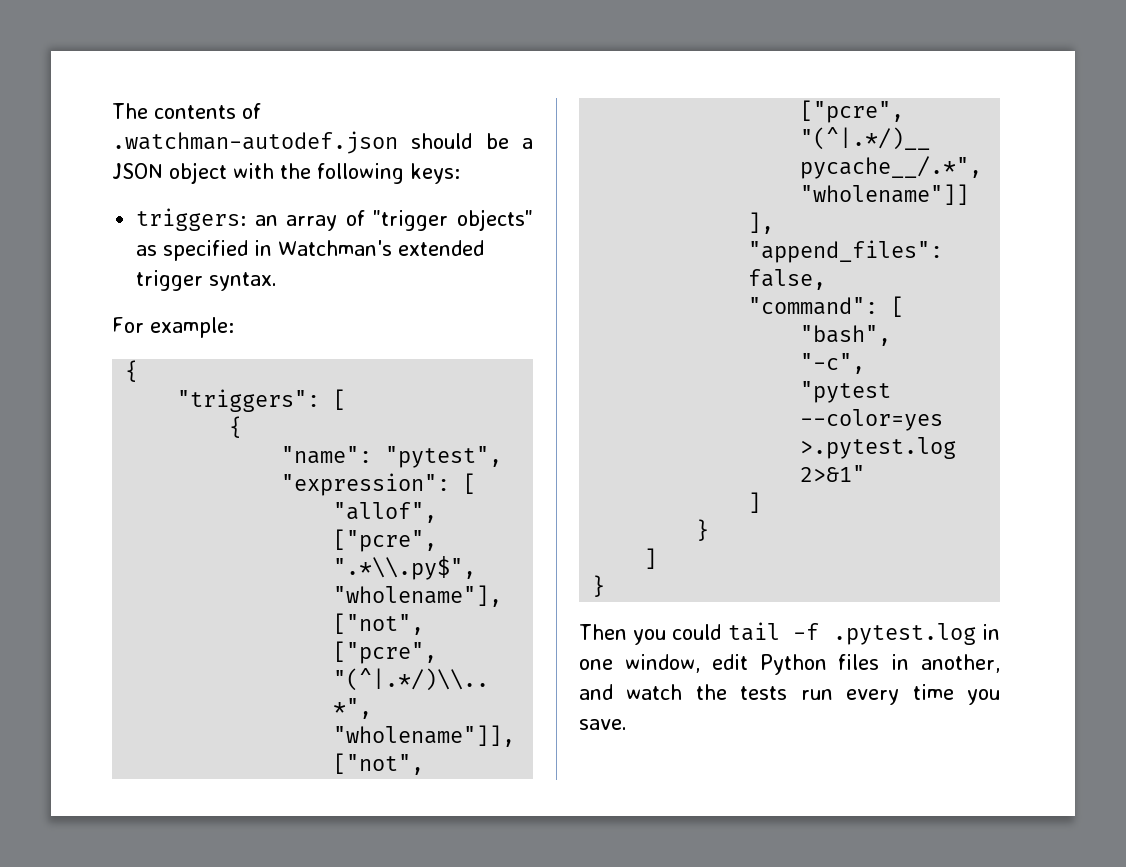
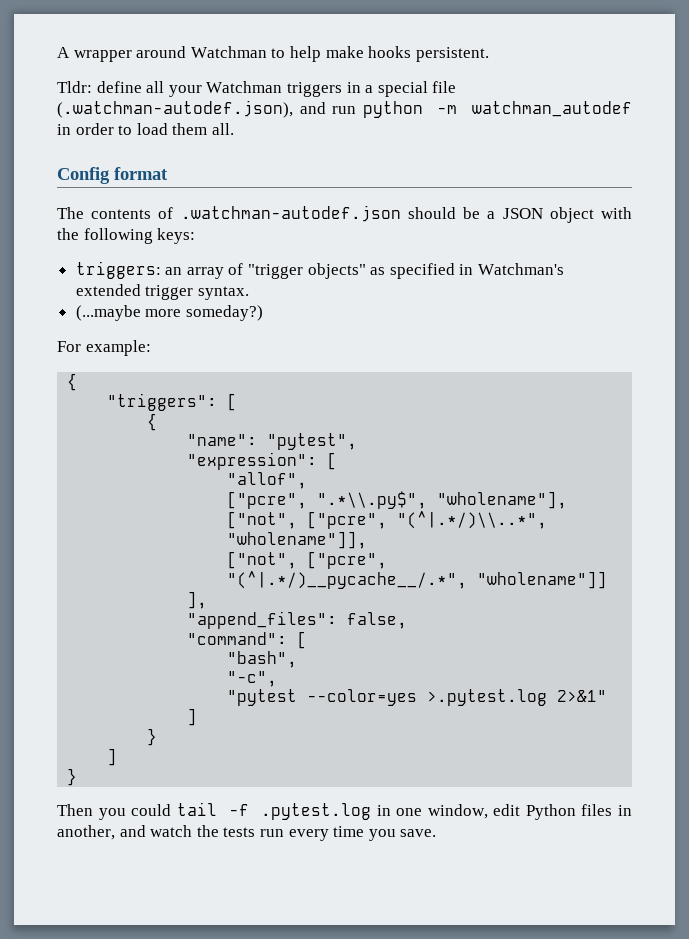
+ A wrapper around Watchman to help make hooks persistent.
+ Tldr: define all your Watchman triggers in a special file (.watchman-autodef.json), and run python -m watchman_autodef in order to load them all.
+ Config format
+ (...maybe more someday?)

